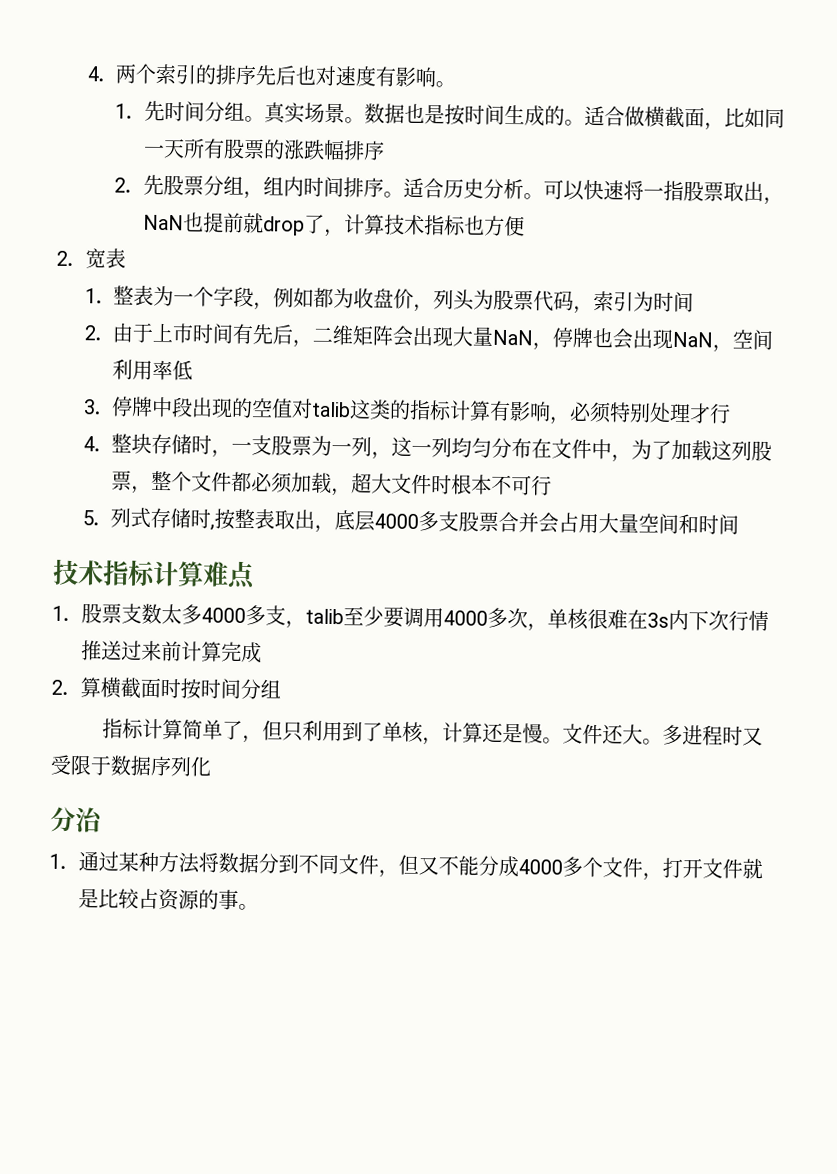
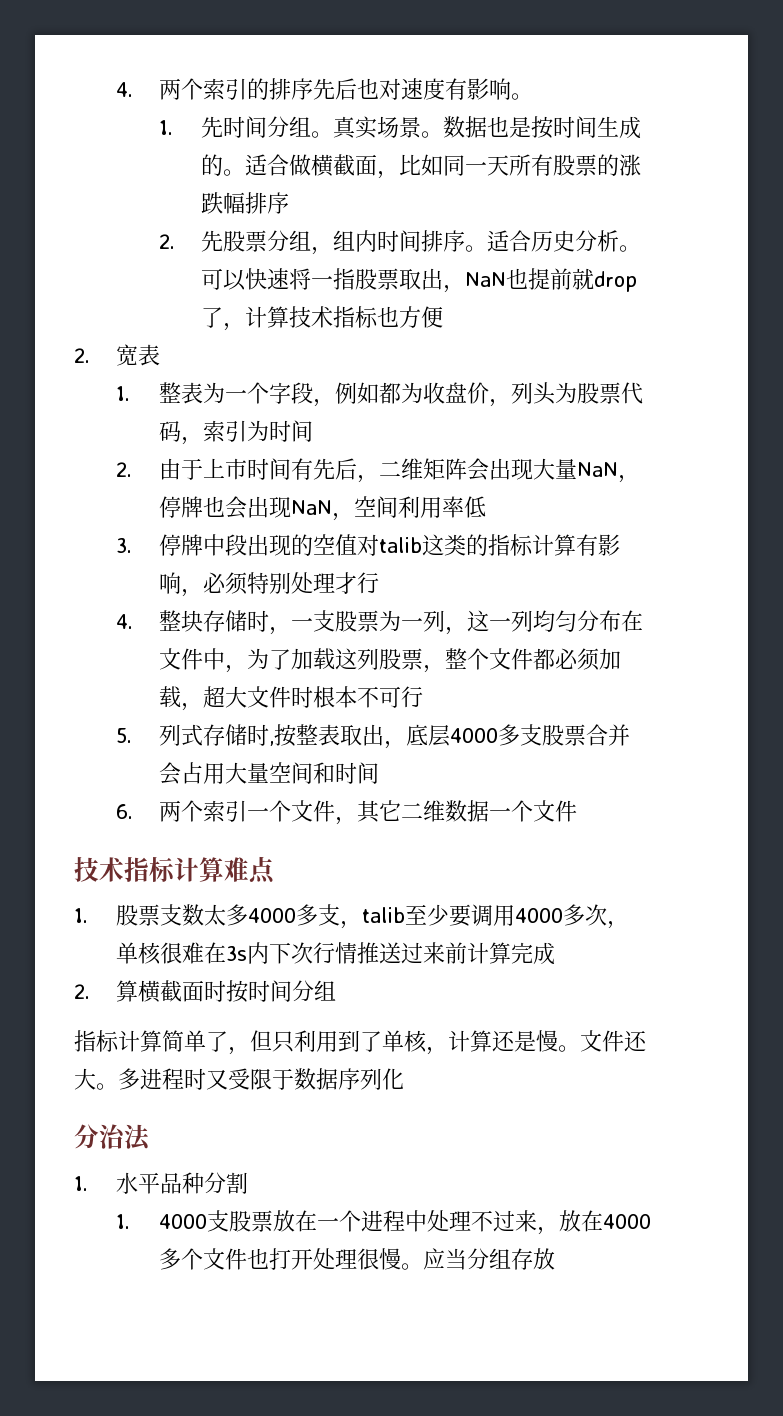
+ 6.两个索引一个文件，其它二维数据一个文件
- 分治
- 1.通过某种方法将数据分到不同文件，但又不能分成4000多个文件，打开文件就是比较占资源的事。
+ 分治法
+ 1.水平品种分割
+ 1. 4000支股票放在一个进程中处理不过来，放在4000多个文件也打开处理很慢。应当分组存放

